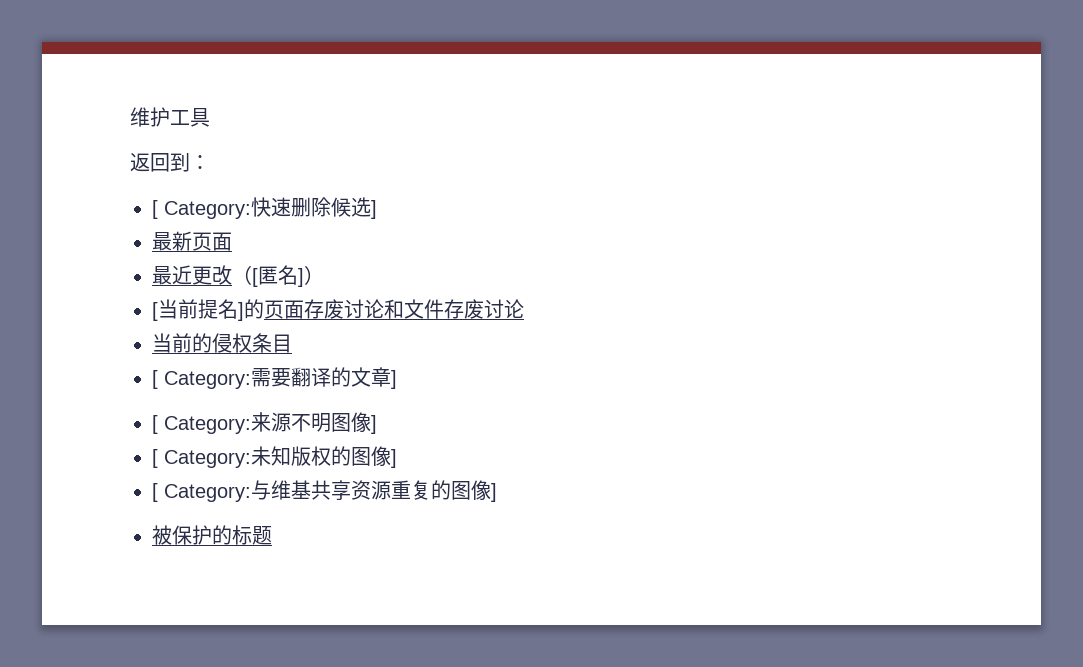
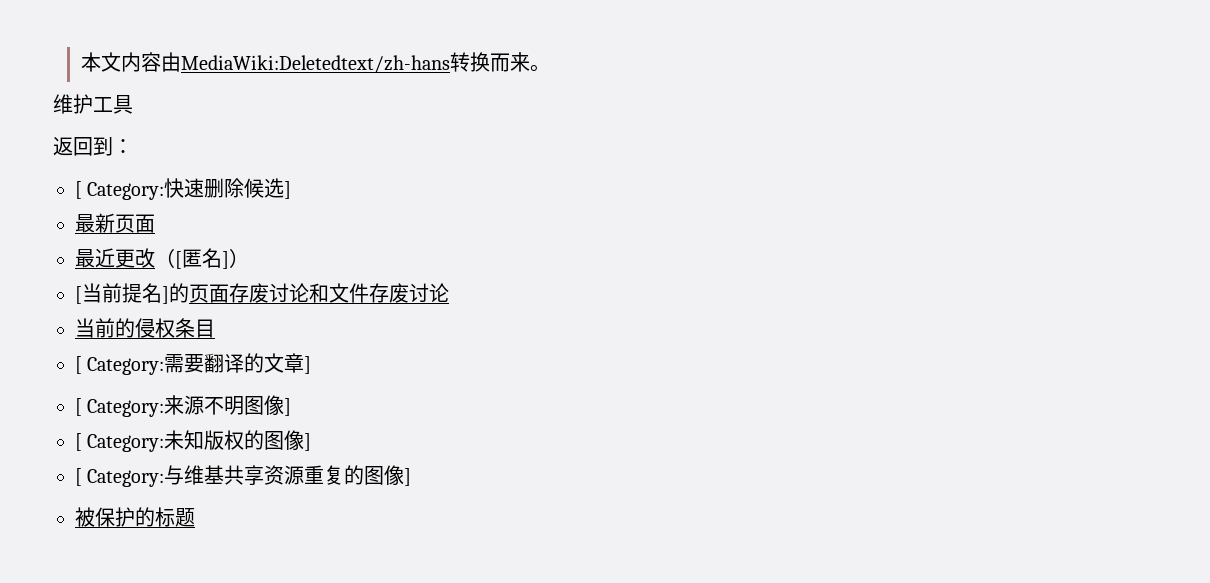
+ 本文内容由MediaWiki:Deletedtext/zh-hans转换而来。

